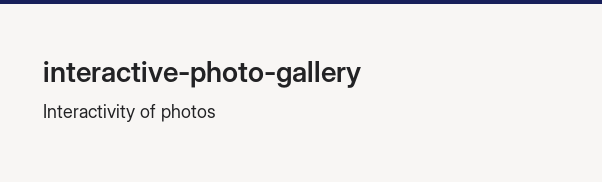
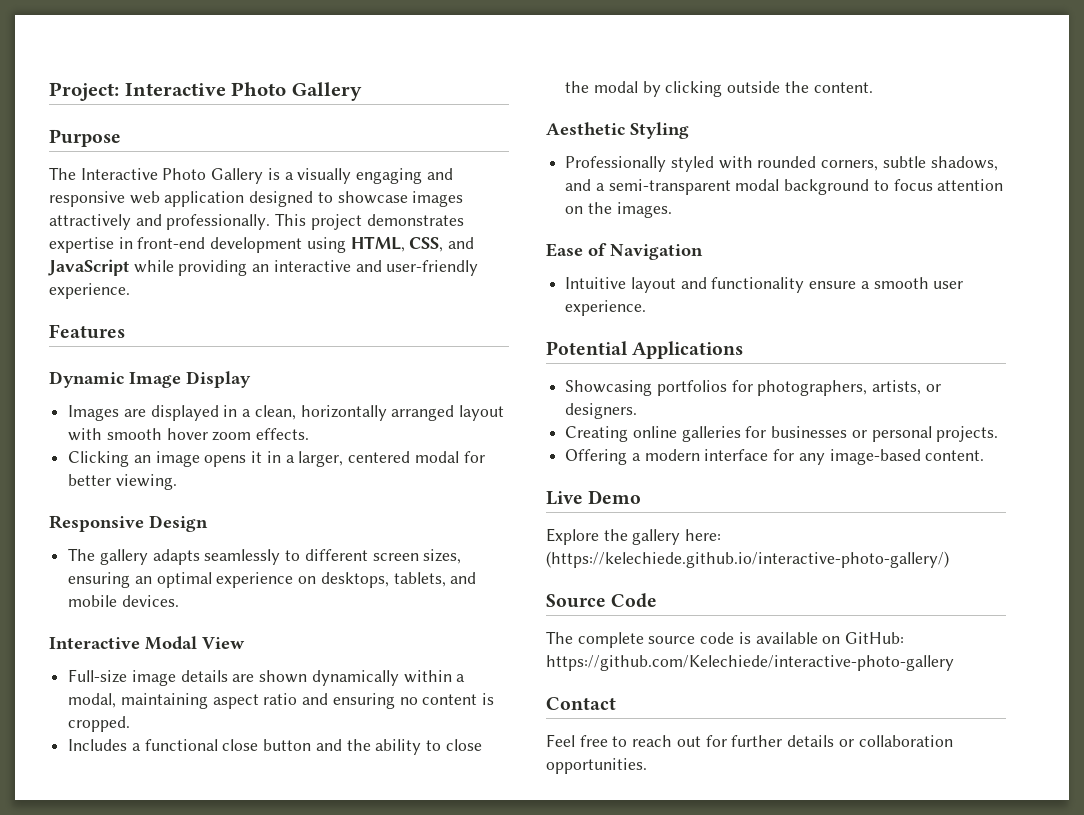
- interactive-photo-gallery
- Interactivity of photos
+ Project: Interactive Photo Gallery
+ Purpose
+ The Interactive Photo Gallery is a visually engaging and responsive web application designed to showcase images attractively and professionally. This project demonstrates expertise in front-end development using HTML, CSS, and JavaScript while providing an interactive and user-friendly experience.
+ Features
+ Dynamic Image Display
+ Images are displayed in a clean, horizontally arranged layout with smooth hover zoom effects.
+ Clicking an image opens it in a larger, centered modal for better viewing.
+ Responsive Design
+ The gallery adapts seamlessly to different screen sizes, ensuring an optimal experience on desktops, tablets, and mobile devices.
+ Interactive Modal View
+ Full-size image details are shown dynamically within a modal, maintaining aspect ratio and ensuring no content is cropped.
+ Includes a functional close button and the ability to close the modal by clicking outside the content.
+ Aesthetic Styling
+ Professionally styled with rounded corners, subtle shadows, and a semi-transparent modal background to focus attention on the images.
+ Ease of Navigation
+ Intuitive layout and functionality ensure a smooth user experience.
+ Potential Applications
+ Showcasing portfolios for photographers, artists, or designers.
+ Creating online galleries for businesses or personal projects.
+ Offering a modern interface for any image-based content.
+ Live Demo
+ Explore the gallery here: (https://kelechiede.github.io/interactive-photo-gallery/)
+ Source Code
+ The complete source code is available on GitHub: https://github.com/Kelechiede/interactive-photo-gallery
+ Contact
+ Feel free to reach out for further details or collaboration opportunities.

